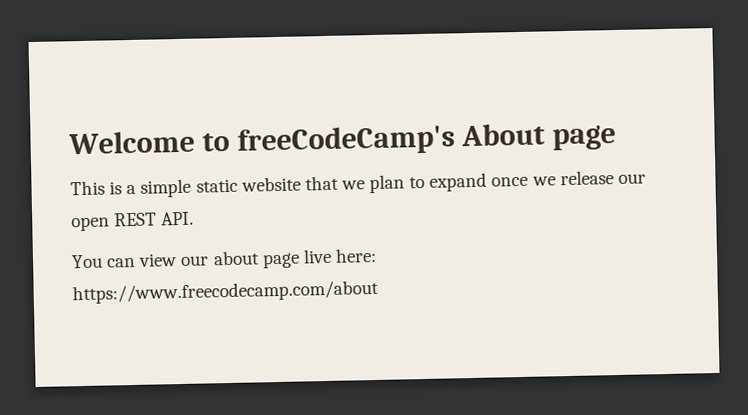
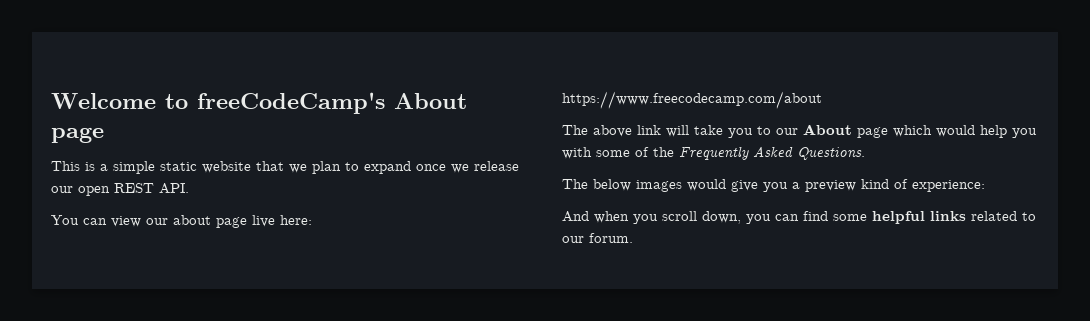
+ The above link will take you to our About page which would help you with some of the Frequently Asked Questions.
+ The below images would give you a preview kind of experience:
+ And when you scroll down, you can find some helpful links related to our forum.

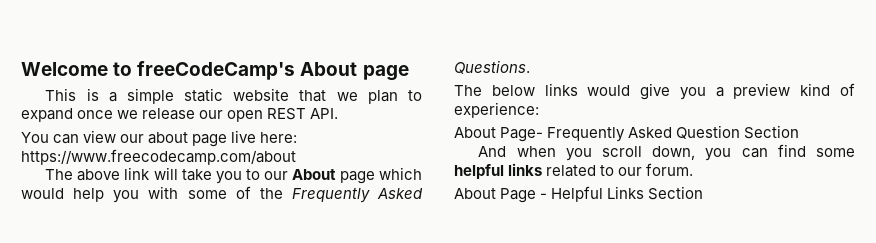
- The below images would give you a preview kind of experience:
+ The below links would give you a preview kind of experience:
+ About Page- Frequently Asked Question Section
+ About Page - Helpful Links Section

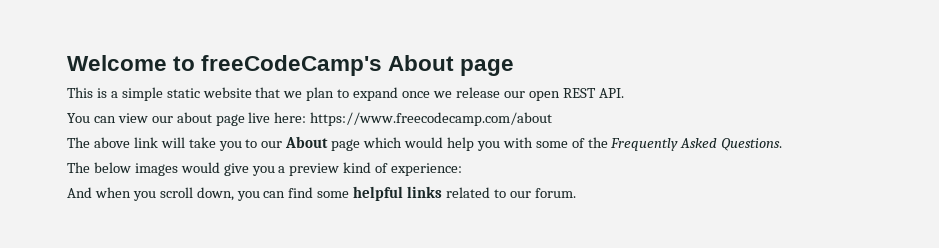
- The below links would give you a preview kind of experience:
+ The below images would give you a preview kind of experience:
- About Page- Frequently Asked Question Section
- About Page - Helpful Links Section

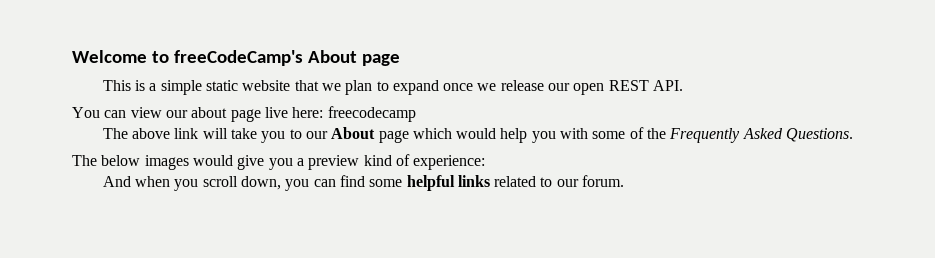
- You can view our about page live here: https://www.freecodecamp.com/about
+ You can view our about page live here: freecodecamp

